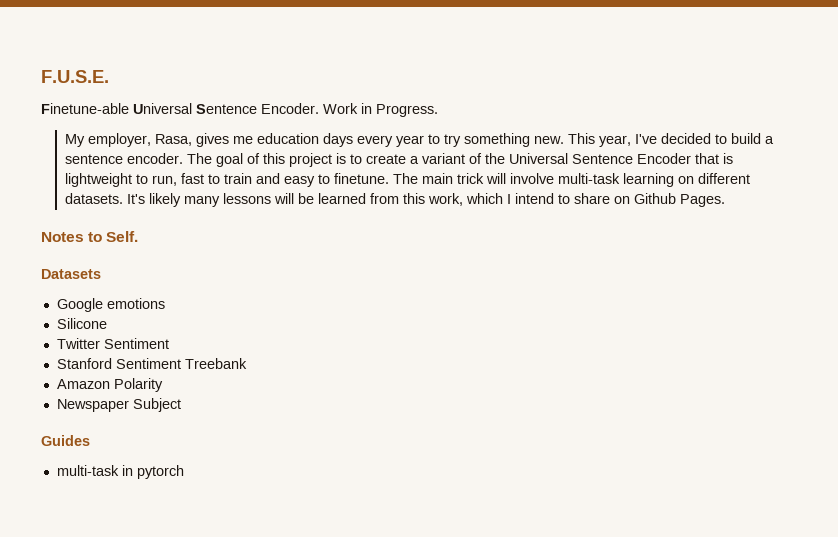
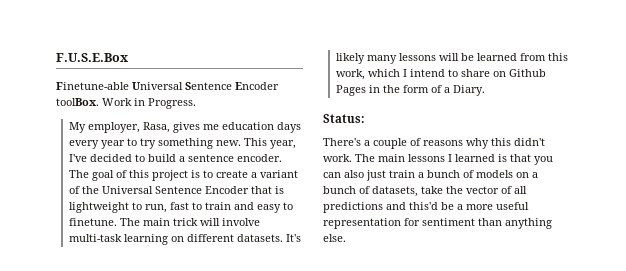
- F.U.S.E.
+ F.U.S.E.Box
- Finetune-able Universal Sentence Encoder.
+ Finetune-able Universal Sentence Encoder toolBox.
- It's likely many lessons will be learned from this work, which I intend to share on Github Pages.
- Notes to Self.
- Datasets
- Google emotions
- Silicone
- Twitter Sentiment
- Stanford Sentiment Treebank
- Amazon Polarity
- Newspaper Subject
- Guides
- multi-task in pytorch
+ It's likely many lessons will be learned from this work, which I intend to share on Github Pages in the form of a Diary.
+ Status:
+ There's a couple of reasons why this didn't work. The main lessons I learned is that you can also just train a bunch of models on a bunch of datasets, take the vector of all predictions and this'd be a more useful representation for sentiment than anything else.

